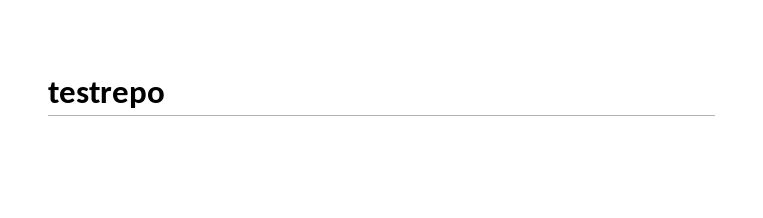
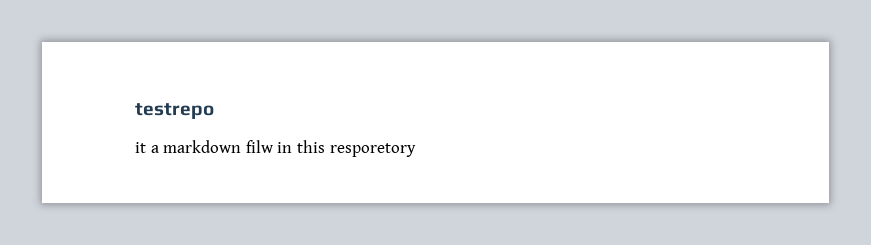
+ it a markdown filw in this resporetory

